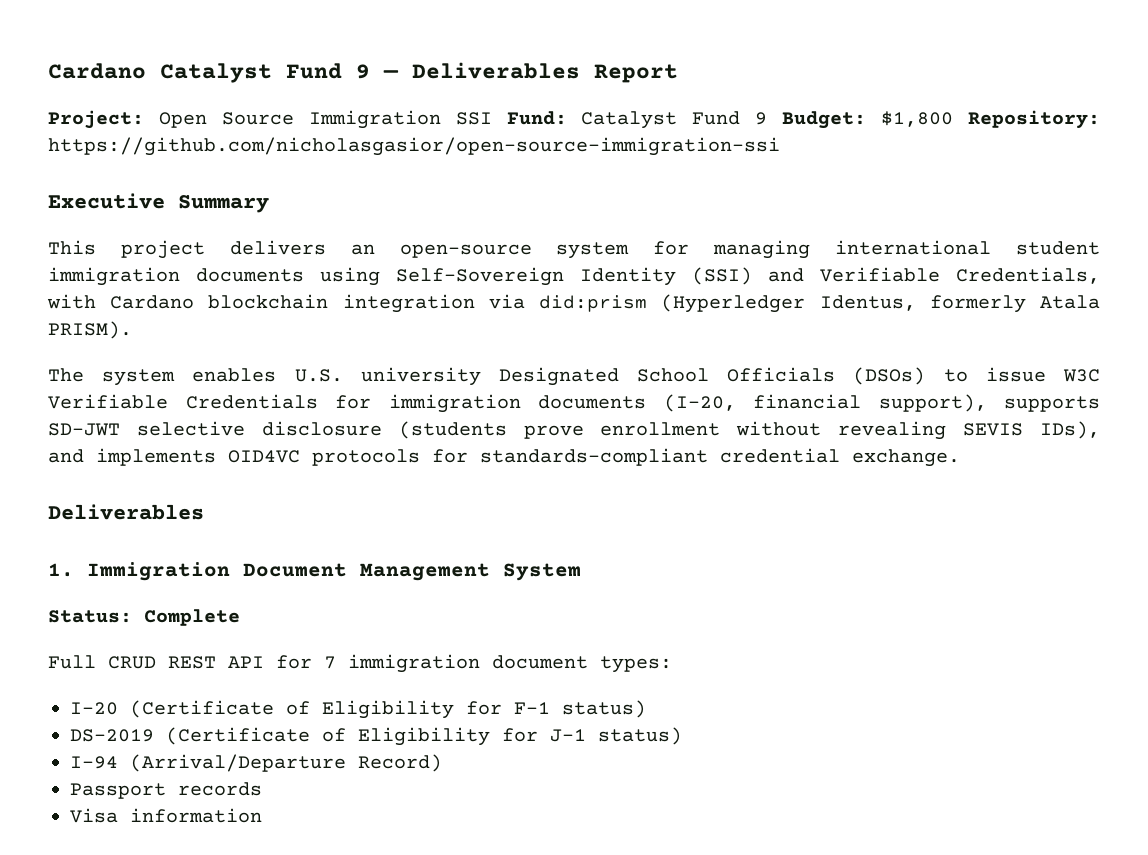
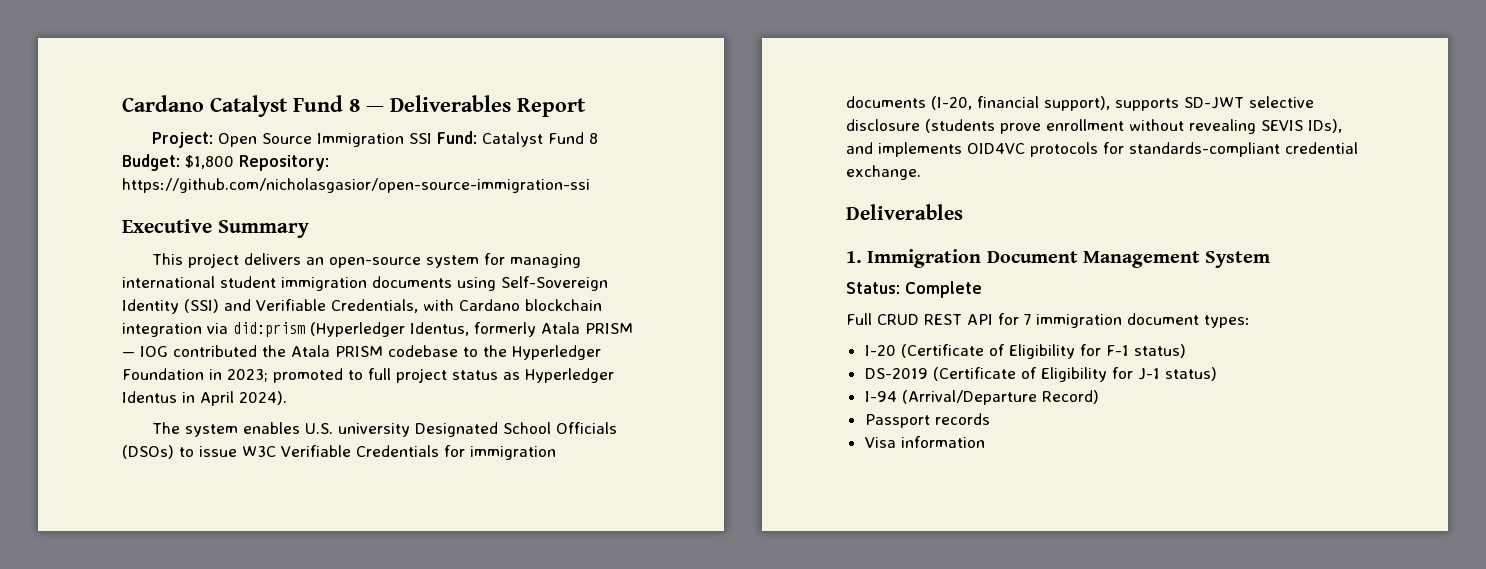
- Cardano Catalyst Fund 9 — Deliverables Report
+ Cardano Catalyst Fund 8 — Deliverables Report
- Project: Open Source Immigration SSI Fund: Catalyst Fund 9 Budget: $1,800 Repository: https://github.com/nicholasgasior/open-source-immigration-ssi
+ Project: Open Source Immigration SSI Fund: Catalyst Fund 8 Budget: $1,800 Repository: https://github.com/nicholasgasior/open-source-immigration-ssi
- This project delivers an open-source system for managing international student immigration documents using Self-Sovereign Identity (SSI) and Verifiable Credentials, with Cardano blockchain integration via did:prism (Hyperledger Identus, formerly Atala PRISM).
+ This project delivers an open-source system for managing international student immigration documents using Self-Sovereign Identity (SSI) and Verifiable Credentials, with Cardano blockchain integration via did:prism (Hyperledger Identus, formerly Atala PRISM — IOG contributed the Atala PRISM codebase to the Hyperledger Foundation in 2023; promoted to full project status as Hyperledger Identus in April 2024).

